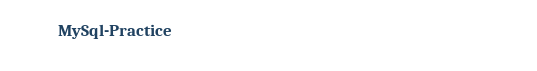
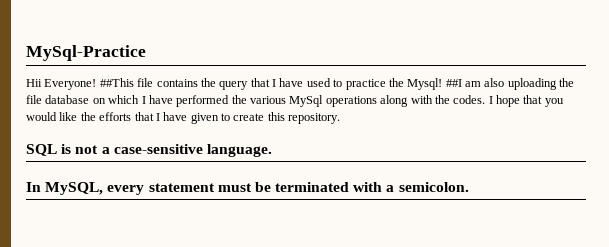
+ Hii Everyone! ##This file contains the query that I have used to practice the Mysql! ##I am also uploading the file database on which I have performed the various MySql operations along with the codes. I hope that you would like the efforts that I have given to create this repository.
+ SQL is not a case-sensitive language.
+ In MySQL, every statement must be terminated with a semicolon.

